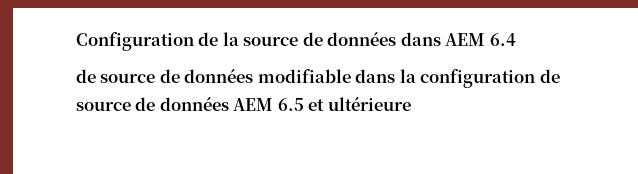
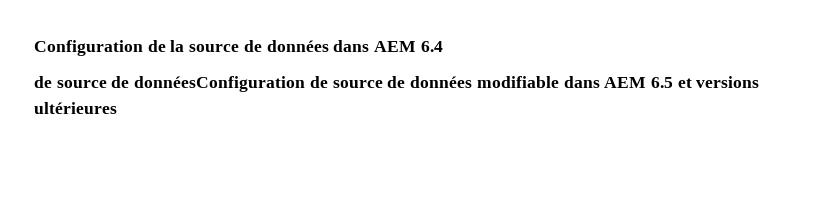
- de source de données modifiable dans la configuration de source de données AEM 6.5 et ultérieure
+ de source de donnéesConfiguration de source de données modifiable dans AEM 6.5 et versions ultérieures

